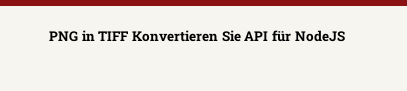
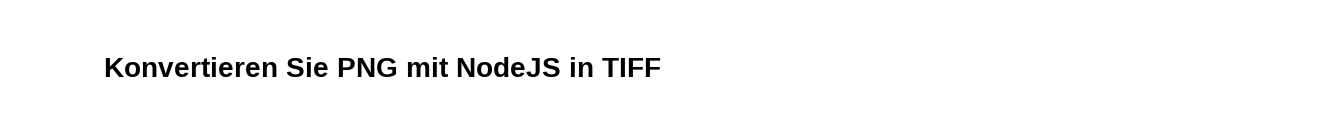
- PNG in TIFF Konvertieren Sie API für NodeJS
+ Konvertieren Sie PNG mit NodeJS in TIFF

